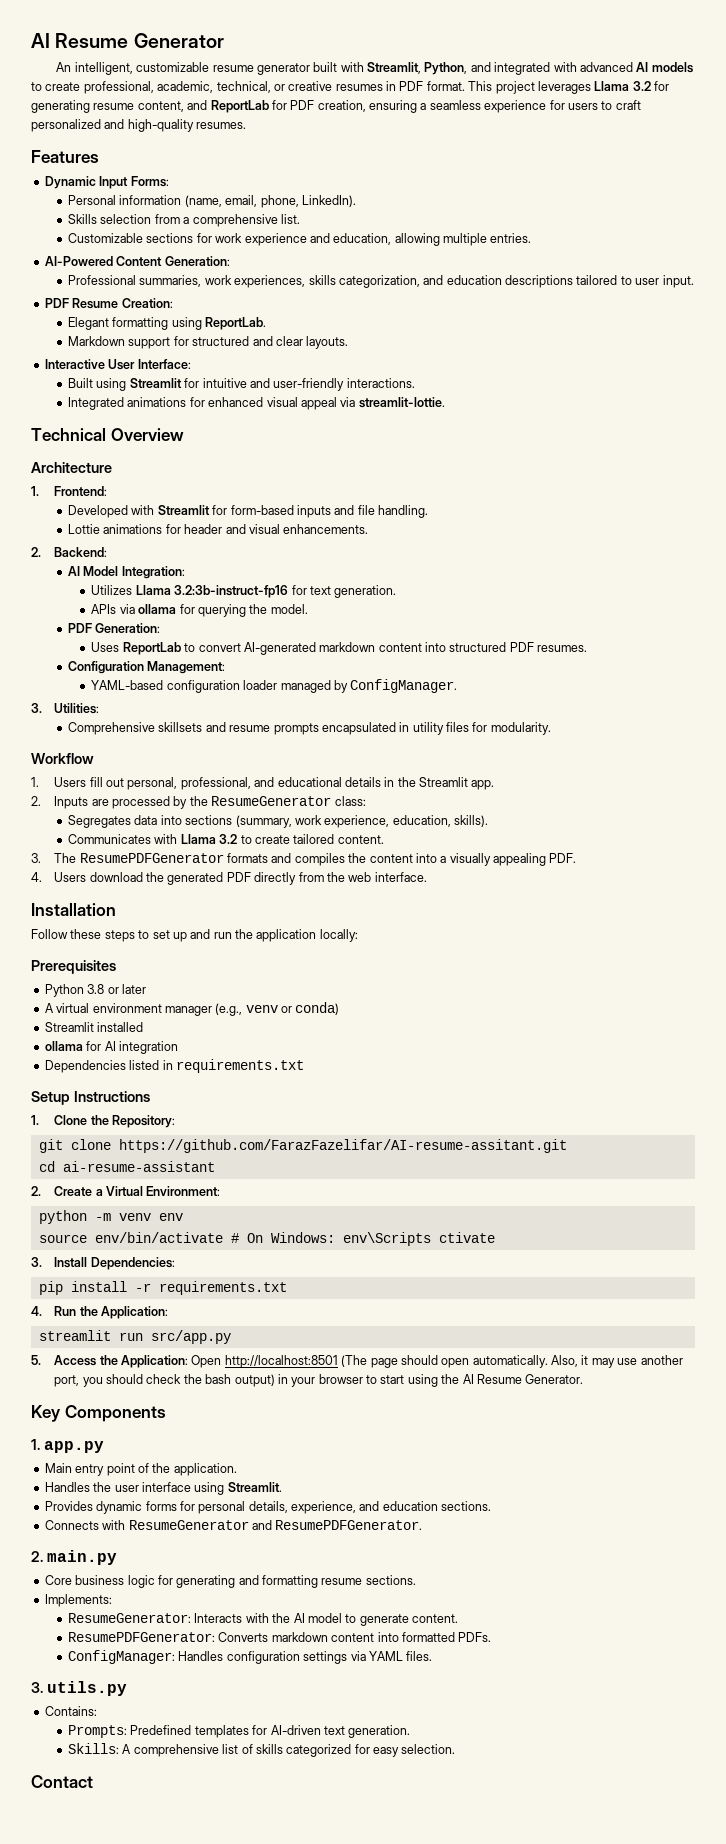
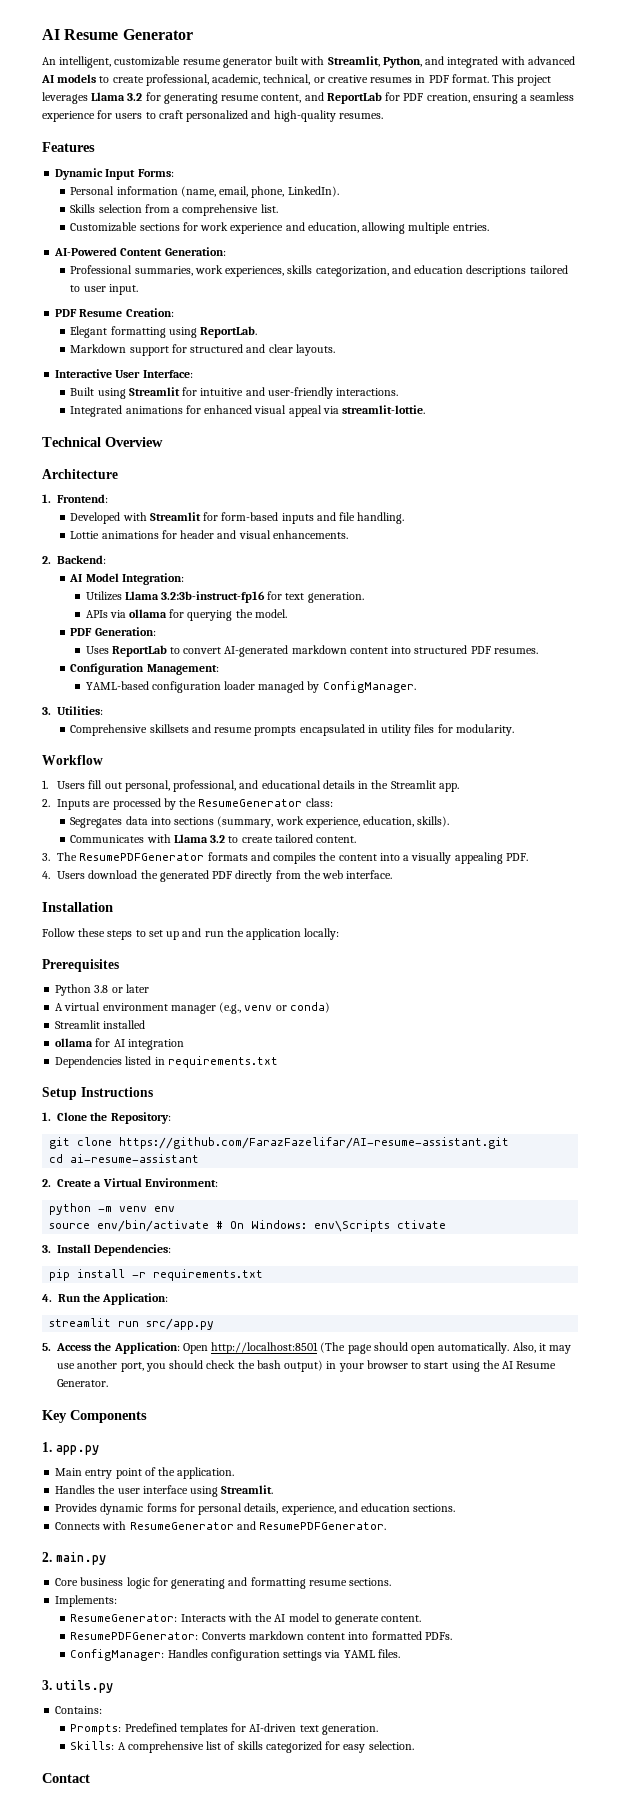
- git clone https://github.com/FarazFazelifar/AI-resume-assitant.git
+ git clone https://github.com/FarazFazelifar/AI-resume-assistant.git

